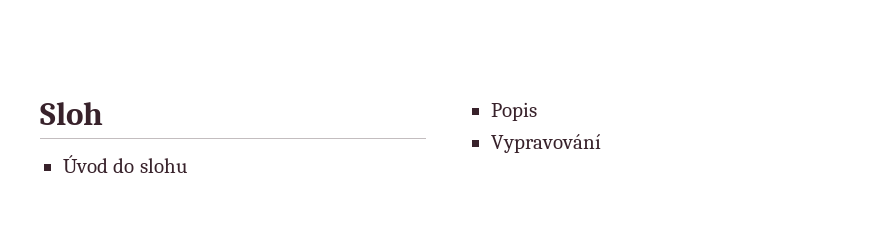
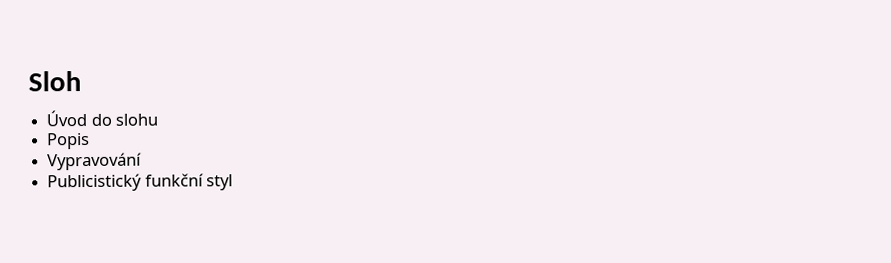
+ Publicistický funkční styl

